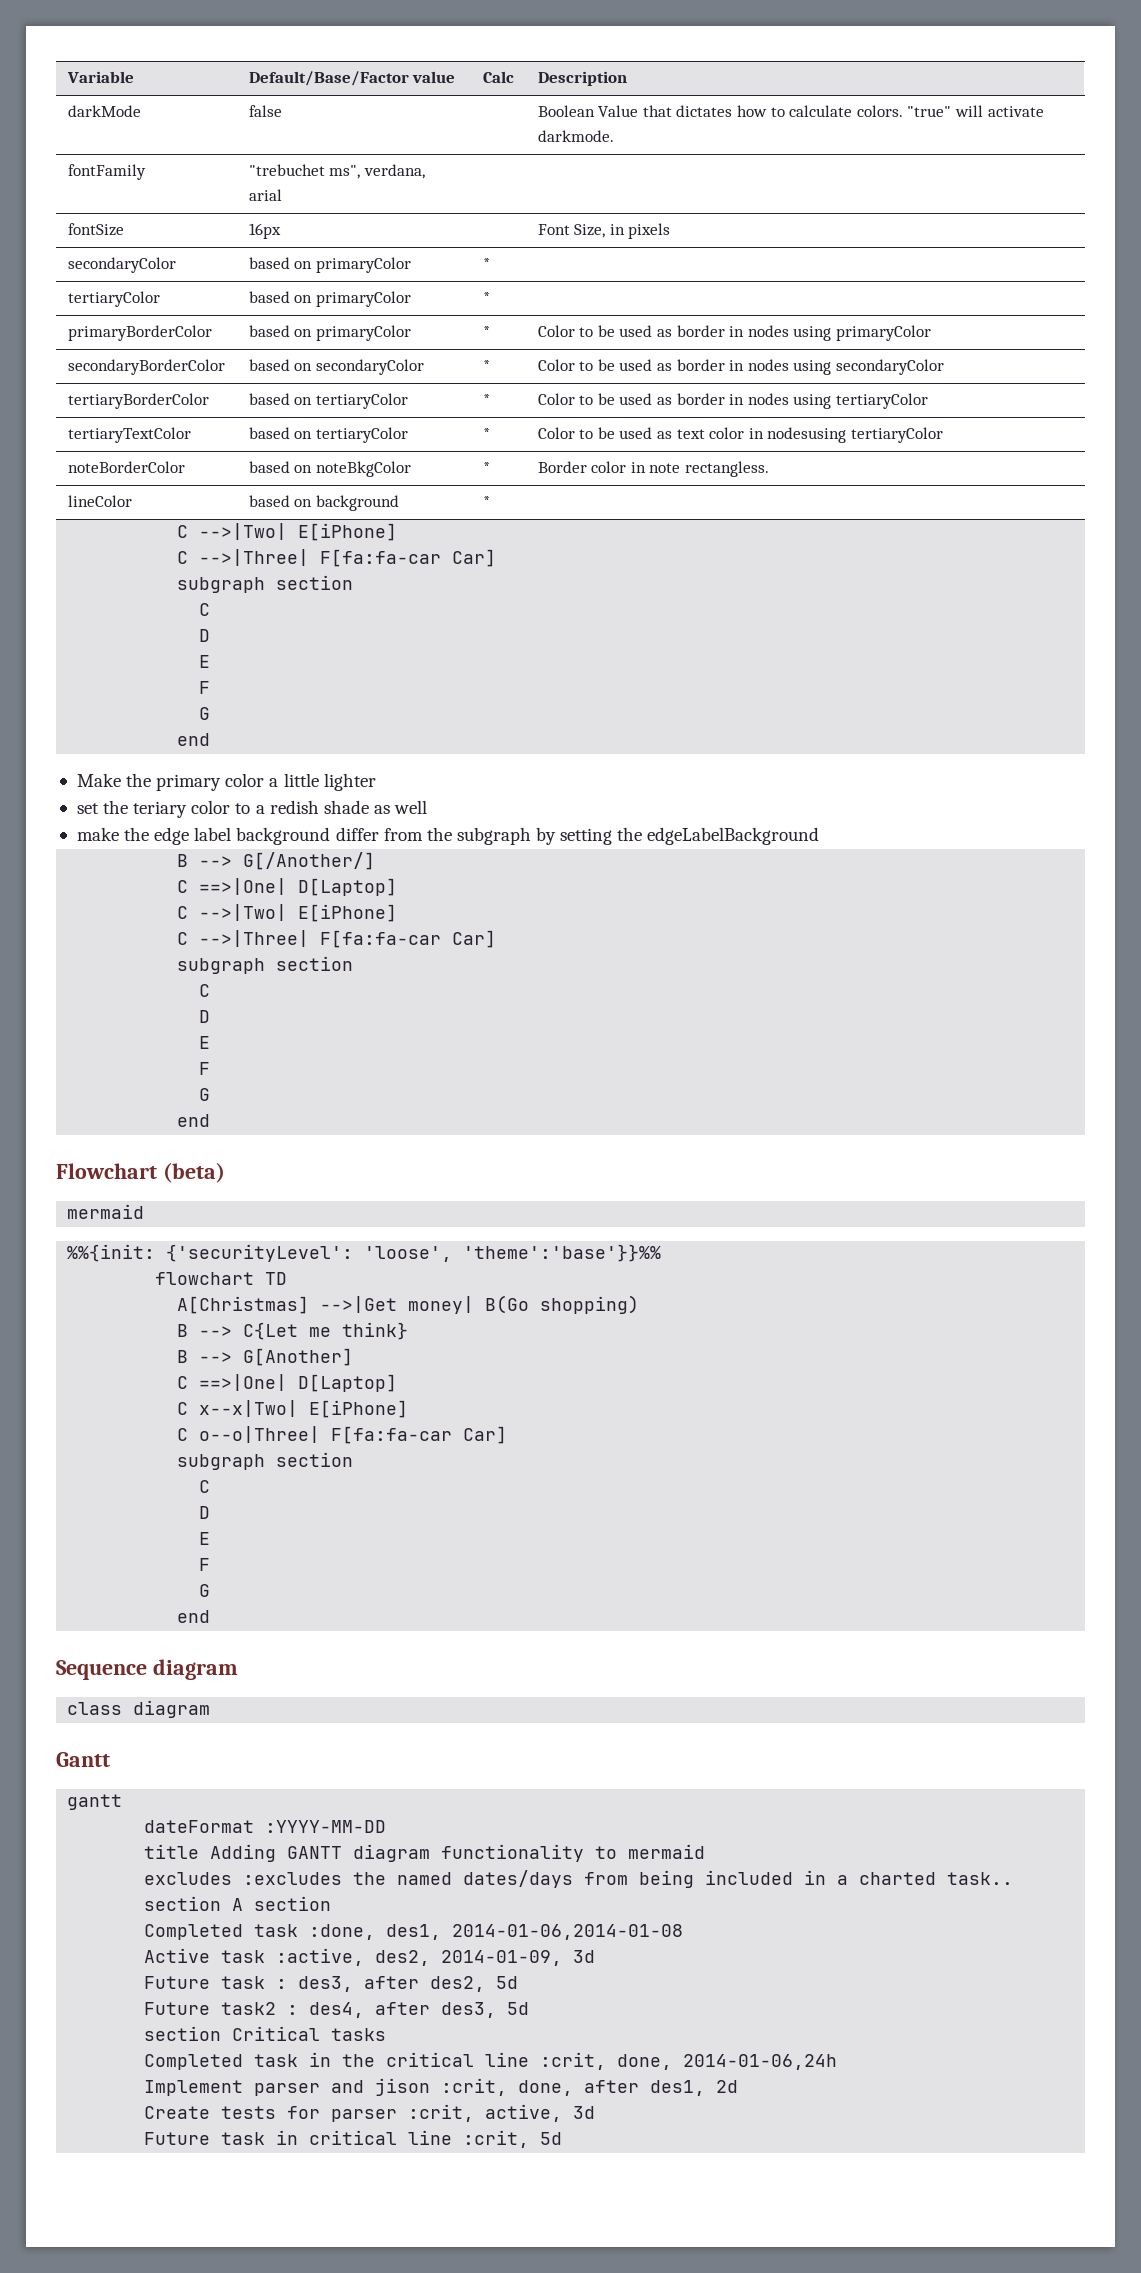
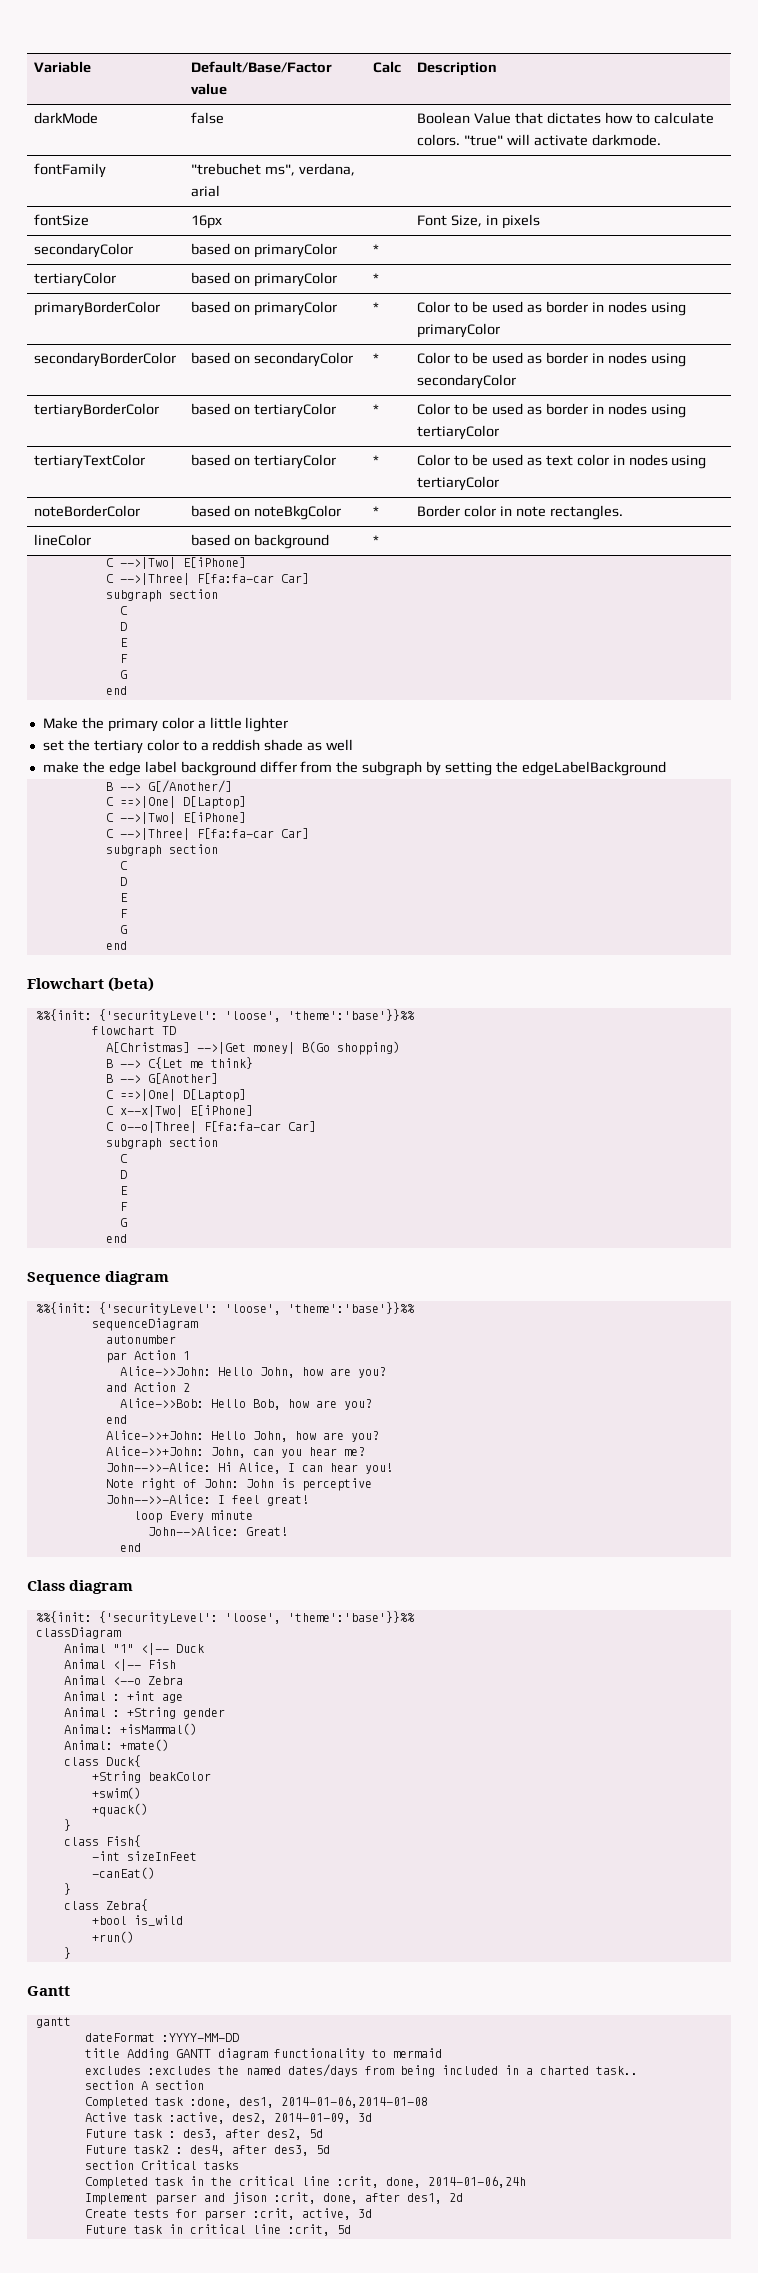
- tertiaryTextColor | based on tertiaryColor | * | Color to be used as text color in nodesusing tertiaryColor
+ tertiaryTextColor | based on tertiaryColor | * | Color to be used as text color in nodes using tertiaryColor
- noteBorderColor | based on noteBkgColor | * | Border color in note rectangless.
+ noteBorderColor | based on noteBkgColor | * | Border color in note rectangles.
- set the teriary color to a redish shade as well
+ set the tertiary color to a reddish shade as well
  Flowchart (beta)
- mermaid
  Sequence diagram
- class diagram
+ %%{init: {'securityLevel': 'loose', 'theme':'base'}}%%
+ sequenceDiagram
+ autonumber
+ par Action 1
+ Alice->>John: Hello John, how are you?
+ and Action 2
+ Alice->>Bob: Hello Bob, how are you?
+ end
+ Alice->>+John: Hello John, how are you?
+ Alice->>+John: John, can you hear me?
+ John-->>-Alice: Hi Alice, I can hear you!
+ Note right of John: John is perceptive
+ John-->>-Alice: I feel great!
+ loop Every minute
+ John-->Alice: Great!
+ end
+ Class diagram
+ %%{init: {'securityLevel': 'loose', 'theme':'base'}}%%
+ classDiagram
+ Animal "1" <|-- Duck
+ Animal <|-- Fish
+ Animal <--o Zebra
+ Animal : +int age
+ Animal : +String gender
+ Animal: +isMammal()
+ Animal: +mate()
+ class Duck{
+ +String beakColor
+ +swim()
+ +quack()
+ }
+ class Fish{
+ -int sizeInFeet
+ -canEat()
+ }
+ class Zebra{
+ +bool is_wild
+ +run()
+ }

